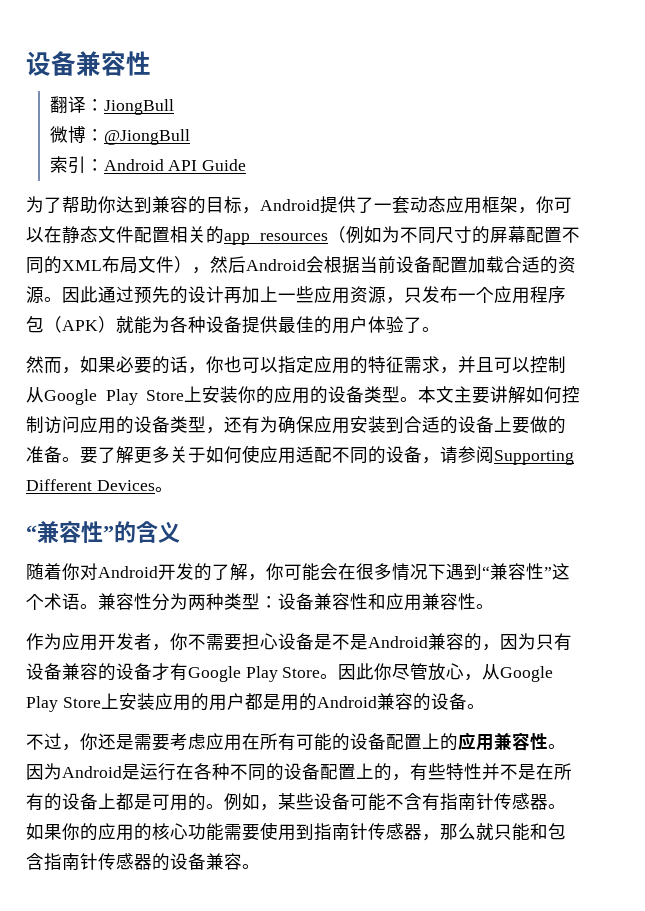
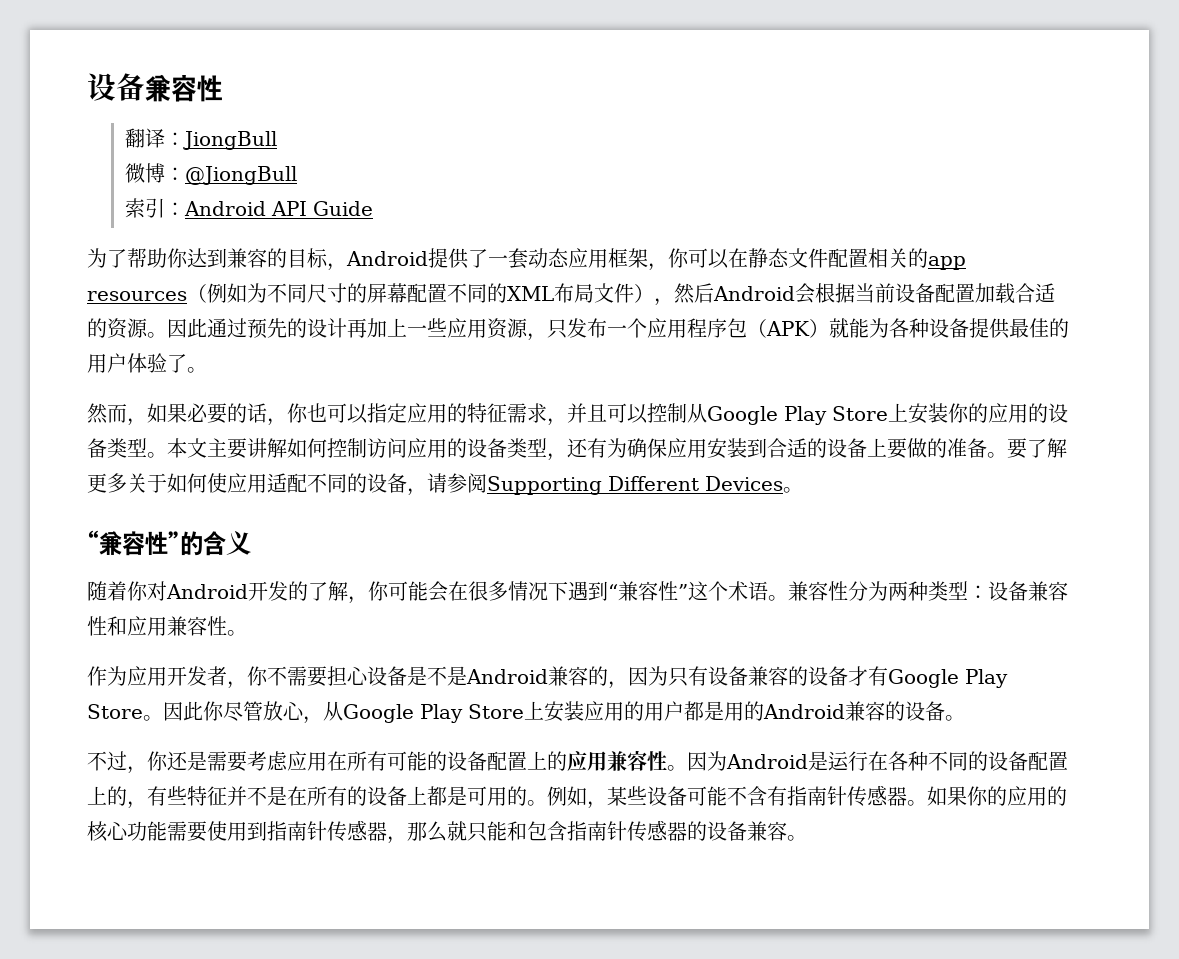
- 因为Android是运行在各种不同的设备配置上的，有些特性并不是在所有的设备上都是可用的。
+ 因为Android是运行在各种不同的设备配置上的，有些特征并不是在所有的设备上都是可用的。

